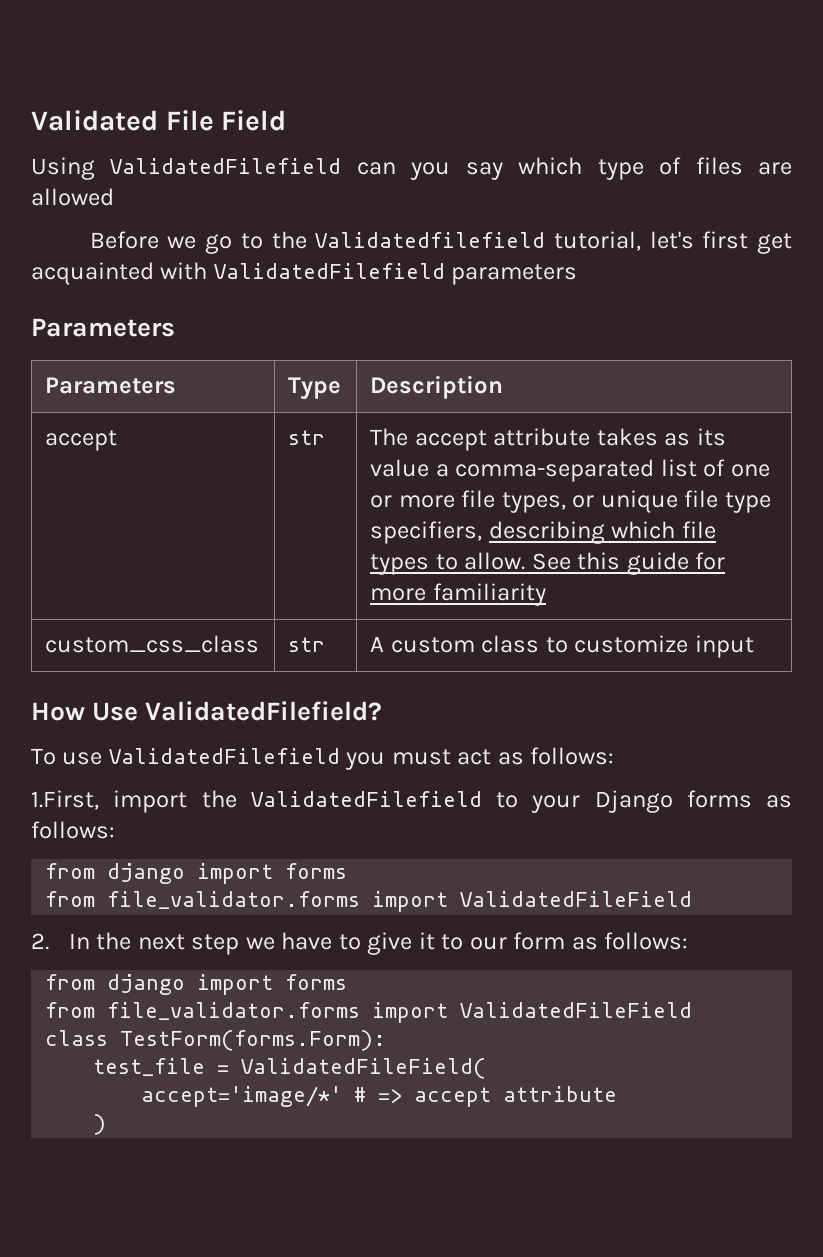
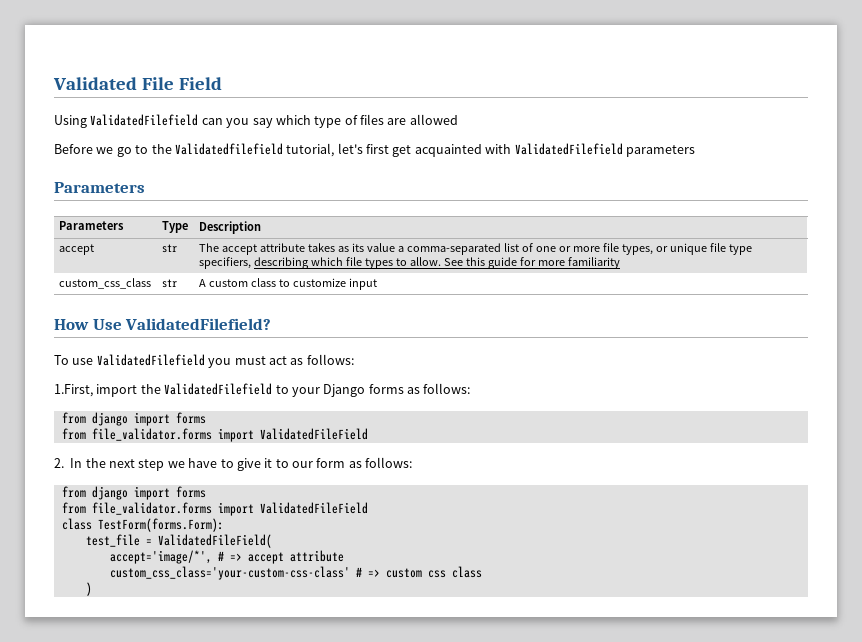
- accept='image/*' # => accept attribute
+ accept='image/*', # => accept attribute
+ custom_css_class='your-custom-css-class' # => custom css class

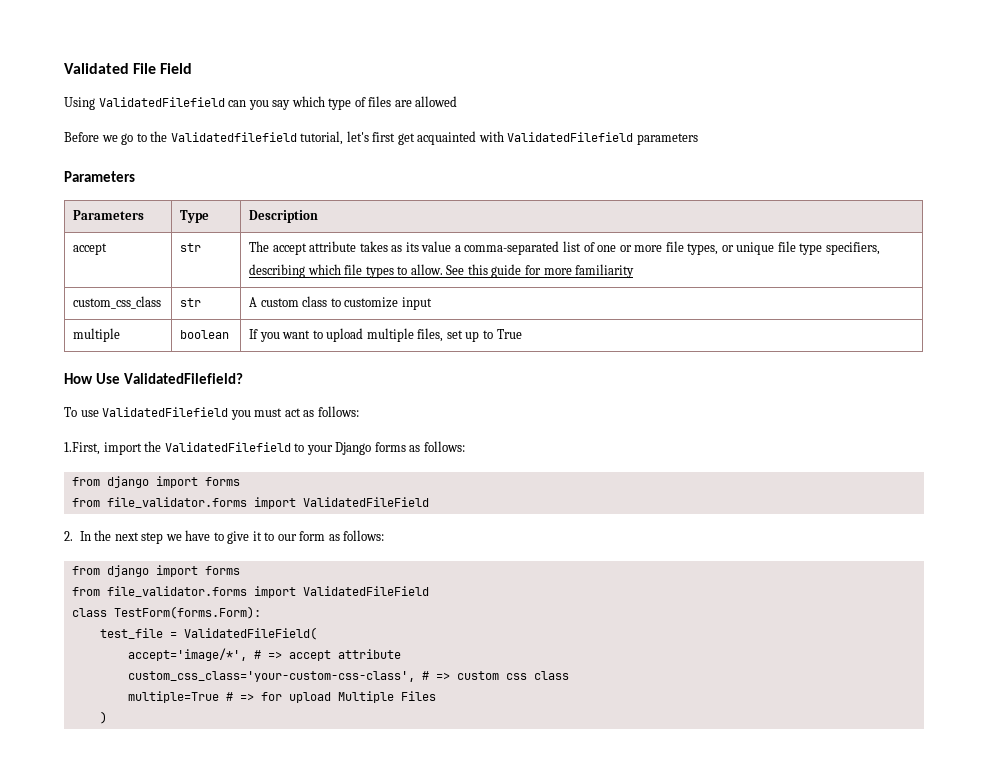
+ multiple | boolean | If you want to upload multiple files, set up to True
- custom_css_class='your-custom-css-class' # => custom css class
+ custom_css_class='your-custom-css-class', # => custom css class
+ multiple=True # => for upload Multiple Files

